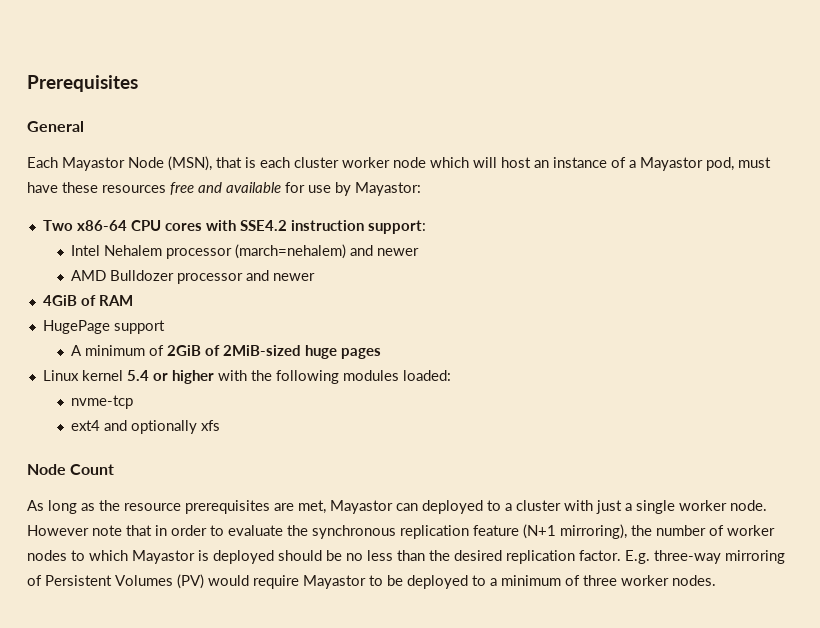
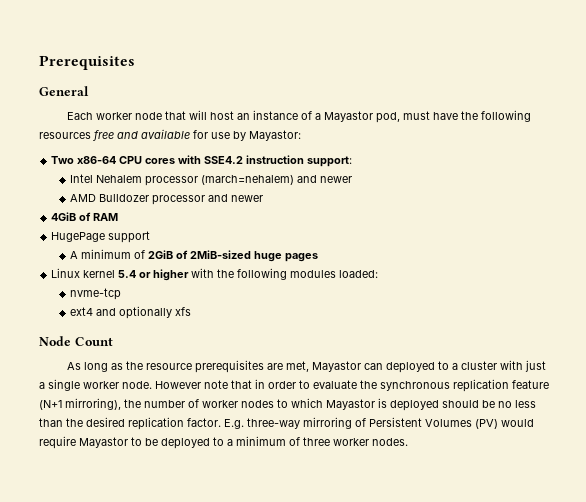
- Each Mayastor Node (MSN), that is each cluster worker node which will host an instance of a Mayastor pod, must have these resources free and available for use by Mayastor:
+ Each worker node that will host an instance of a Mayastor pod, must have the following resources free and available for use by Mayastor:

